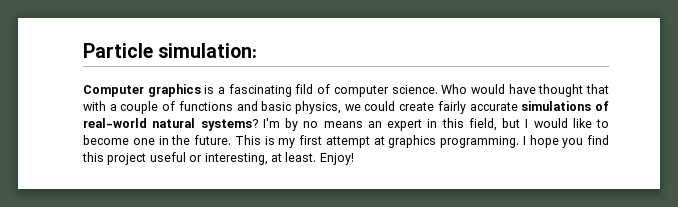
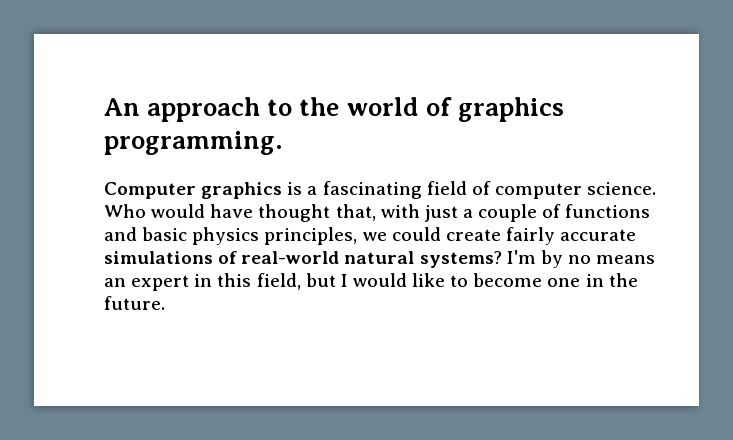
- Particle simulation:
+ An approach to the world of graphics programming.
- Computer graphics is a fascinating fild of computer science.
+ Computer graphics is a fascinating field of computer science.
- Who would have thought that with a couple of functions and basic physics, we could create fairly accurate simulations of real-world natural systems?
+ Who would have thought that, with just a couple of functions and basic physics principles, we could create fairly accurate simulations of real-world natural systems?
- This is my first attempt at graphics programming. I hope you find this project useful or interesting, at least. Enjoy!

